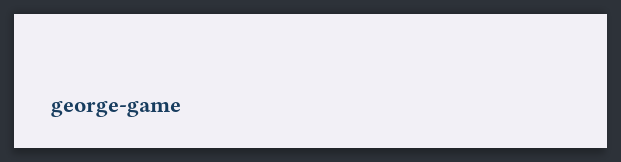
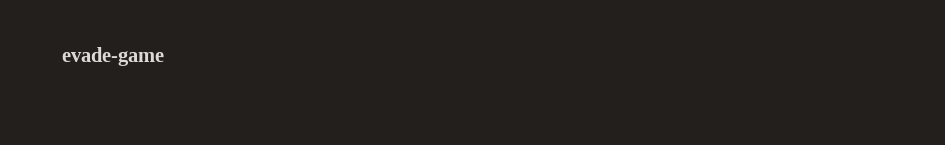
- george-game
+ evade-game

